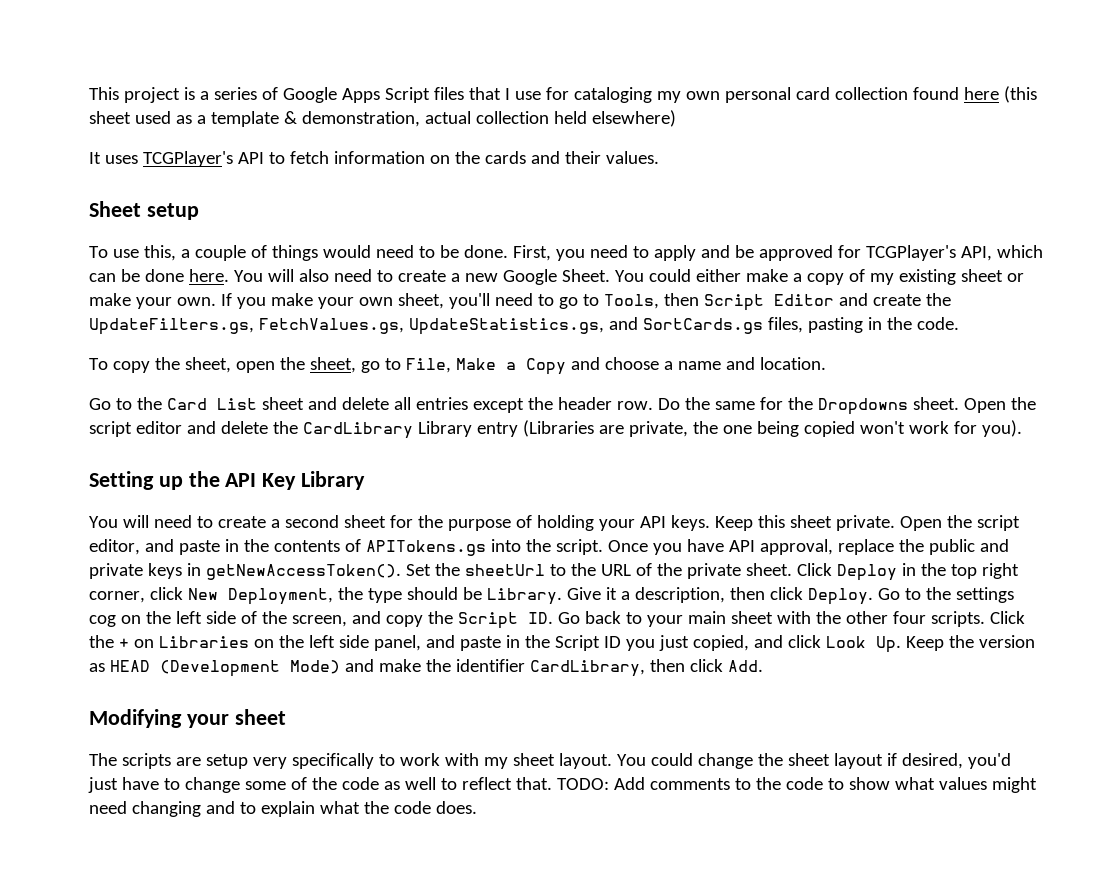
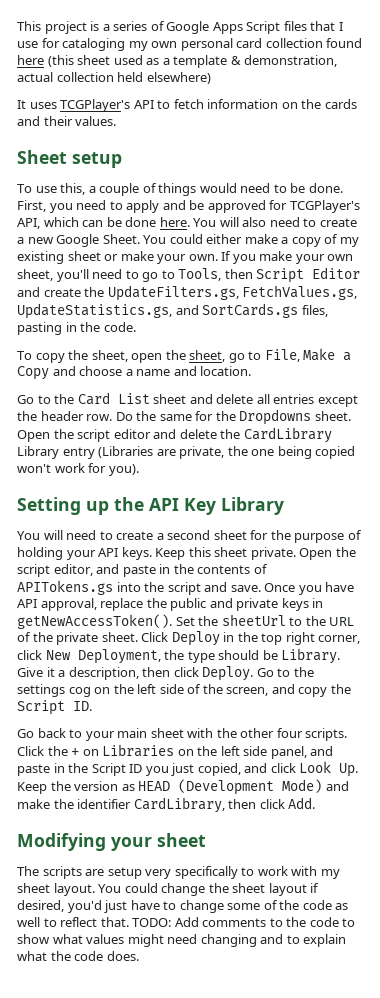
- Open the script editor, and paste in the contents of APITokens.gs into the script.
+ Open the script editor, and paste in the contents of APITokens.gs into the script and save.
- Go to the settings cog on the left side of the screen, and copy the Script ID. Go back to your main sheet with the other four scripts.
+ Go to the settings cog on the left side of the screen, and copy the Script ID.
+ Go back to your main sheet with the other four scripts.

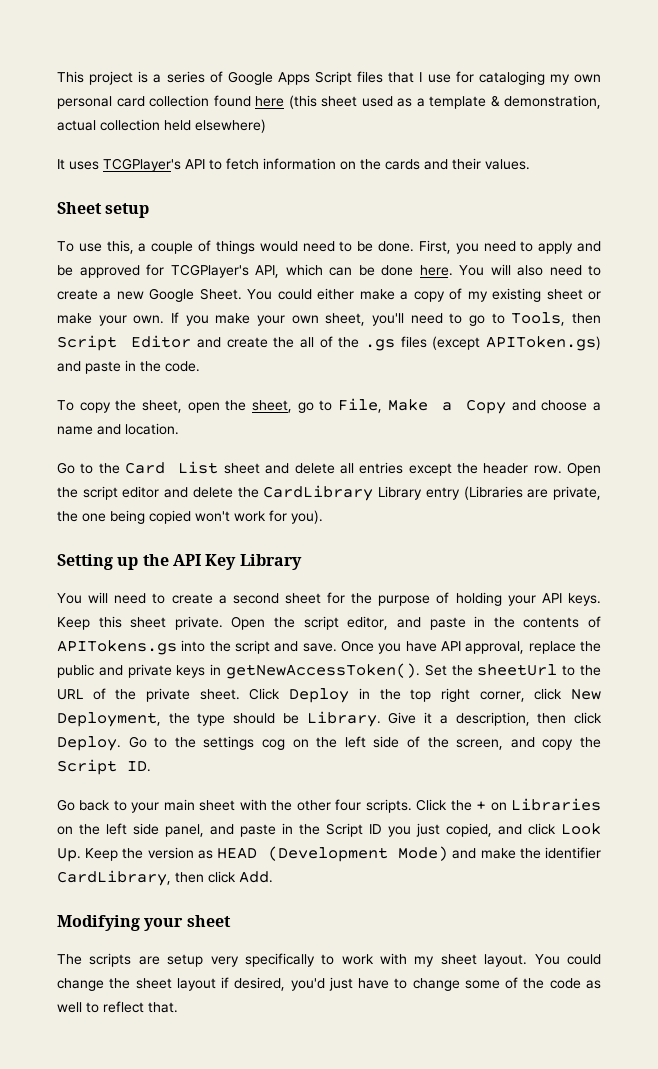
- If you make your own sheet, you'll need to go to Tools, then Script Editor and create the UpdateFilters.gs, FetchValues.gs, UpdateStatistics.gs, and SortCards.gs files, pasting in the code.
+ If you make your own sheet, you'll need to go to Tools, then Script Editor and create the all of the .gs files (except APIToken.gs) and paste in the code.
- Do the same for the Dropdowns sheet.
- TODO: Add comments to the code to show what values might need changing and to explain what the code does.

